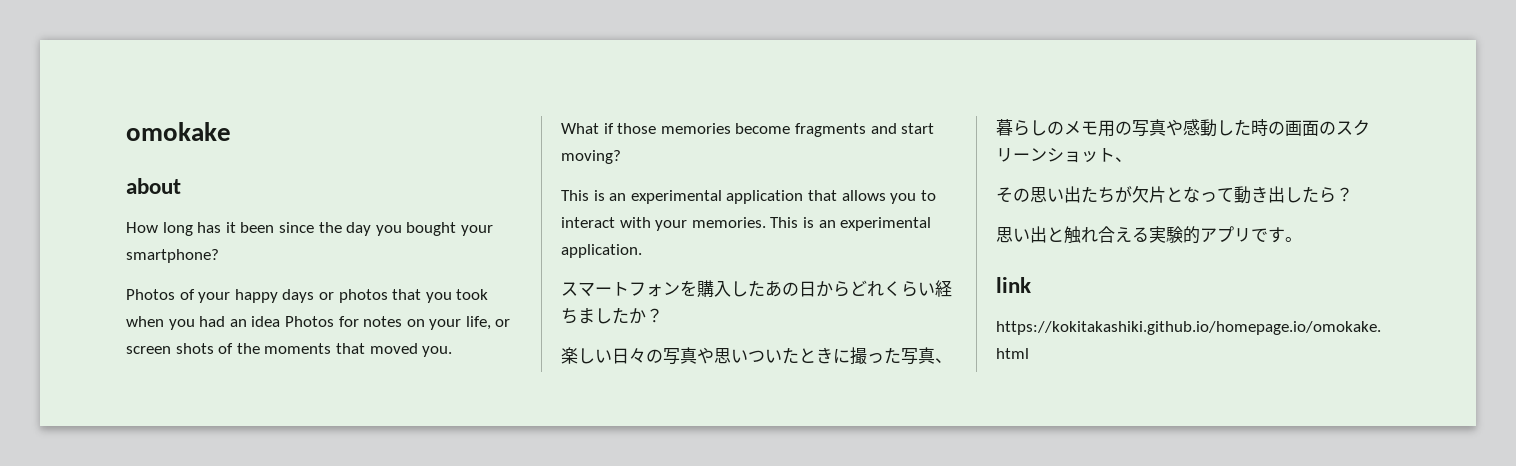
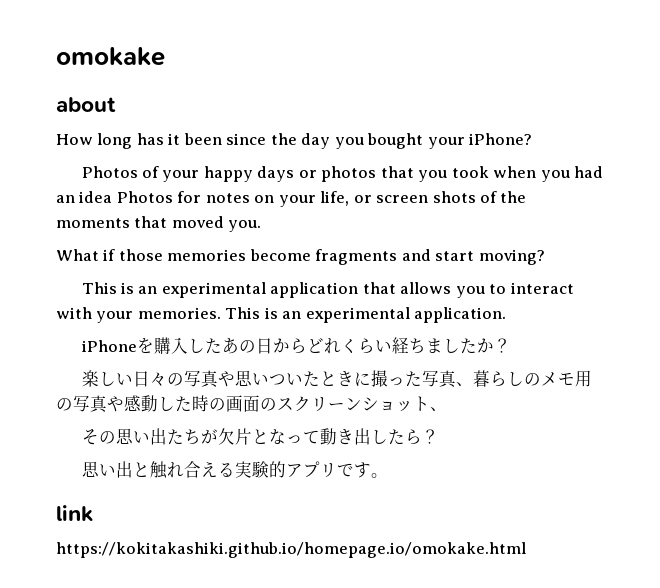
- How long has it been since the day you bought your smartphone?
+ How long has it been since the day you bought your iPhone?
- スマートフォンを購入したあの日からどれくらい経ちましたか？
+ iPhoneを購入したあの日からどれくらい経ちましたか？

